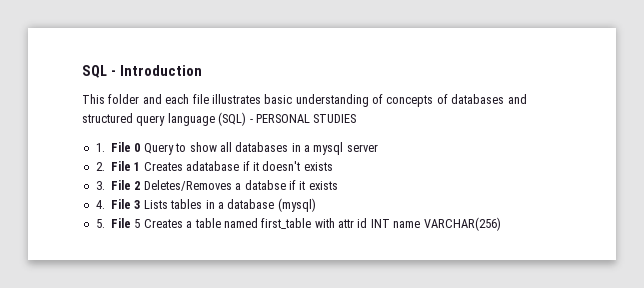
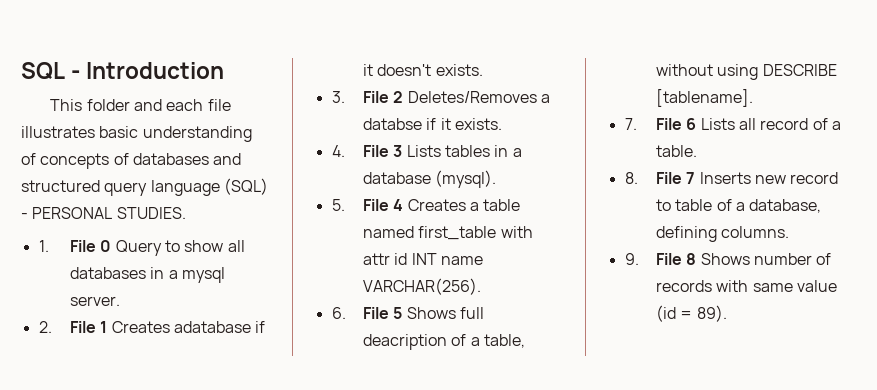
- This folder and each file illustrates basic understanding of concepts of databases and structured query language (SQL) - PERSONAL STUDIES
+ This folder and each file illustrates basic understanding of concepts of databases and structured query language (SQL) - PERSONAL STUDIES.
- 1. File 0 Query to show all databases in a mysql server
+ 1. File 0 Query to show all databases in a mysql server.
- 2. File 1 Creates adatabase if it doesn't exists
+ 2. File 1 Creates adatabase if it doesn't exists.
- 3. File 2 Deletes/Removes a databse if it exists
+ 3. File 2 Deletes/Removes a databse if it exists.
- 4. File 3 Lists tables in a database (mysql)
+ 4. File 3 Lists tables in a database (mysql).
- 5. File 5 Creates a table named first_table with attr id INT name VARCHAR(256)
+ 5. File 4 Creates a table named first_table with attr id INT name VARCHAR(256).
+ 6. File 5 Shows full deacription of a table, without using DESCRIBE [tablename].
+ 7. File 6 Lists all record of a table.
+ 8. File 7 Inserts new record to table of a database, defining columns.
+ 9. File 8 Shows number of records with same value (id = 89).

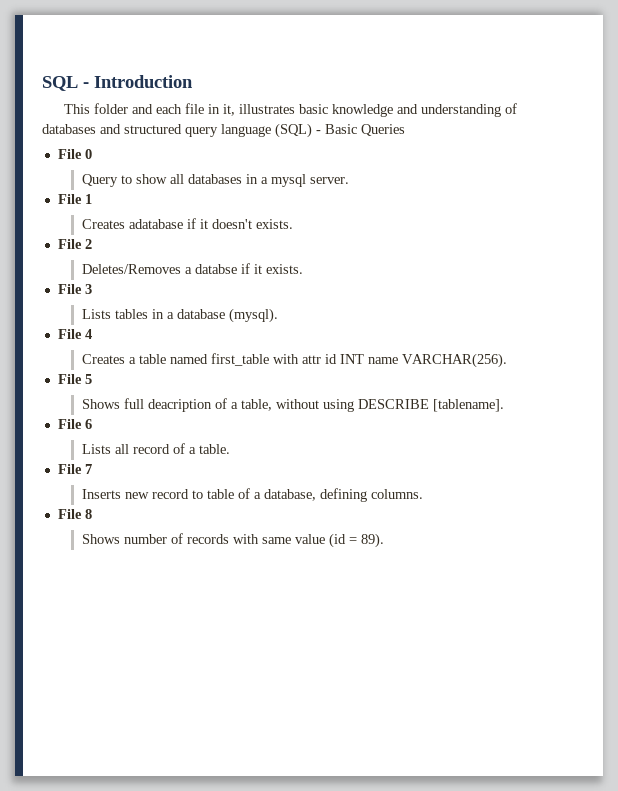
- This folder and each file illustrates basic understanding of concepts of databases and structured query language (SQL) - PERSONAL STUDIES.
- 1. File 0 Query to show all databases in a mysql server.
+ This folder and each file in it, illustrates basic knowledge and understanding of databases and structured query language (SQL) - Basic Queries
+ File 0
+ Query to show all databases in a mysql server.
- 2. File 1 Creates adatabase if it doesn't exists.
+ File 1
+ Creates adatabase if it doesn't exists.
- 3. File 2 Deletes/Removes a databse if it exists.
+ File 2
+ Deletes/Removes a databse if it exists.
- 4. File 3 Lists tables in a database (mysql).
+ File 3
+ Lists tables in a database (mysql).
- 5. File 4 Creates a table named first_table with attr id INT name VARCHAR(256).
+ File 4
+ Creates a table named first_table with attr id INT name VARCHAR(256).
- 6. File 5 Shows full deacription of a table, without using DESCRIBE [tablename].
+ File 5
+ Shows full deacription of a table, without using DESCRIBE [tablename].
- 7. File 6 Lists all record of a table.
+ File 6
+ Lists all record of a table.
- 8. File 7 Inserts new record to table of a database, defining columns.
+ File 7
+ Inserts new record to table of a database, defining columns.
- 9. File 8 Shows number of records with same value (id = 89).
+ File 8
+ Shows number of records with same value (id = 89).

